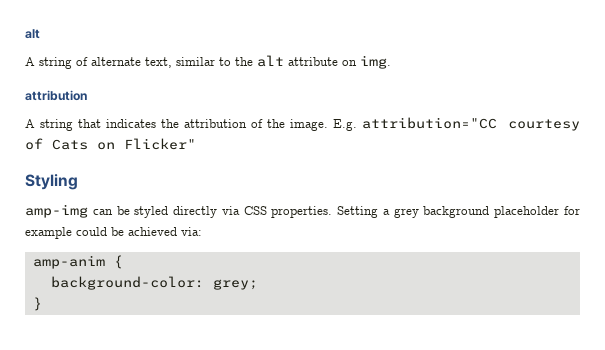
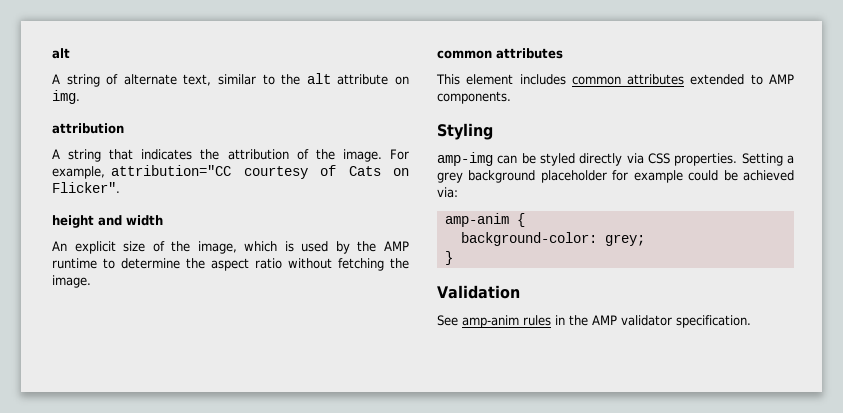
- E.g. attribution="CC courtesy of Cats on Flicker"
+ For example, attribution="CC courtesy of Cats on Flicker".
+ height and width
+ An explicit size of the image, which is used by the AMP runtime to determine the aspect ratio without fetching the image.
+ common attributes
+ This element includes common attributes extended to AMP components.
+ Validation
+ See amp-anim rules in the AMP validator specification.

